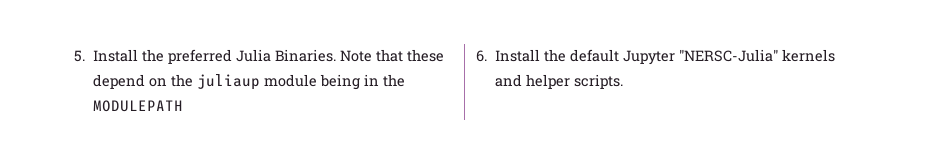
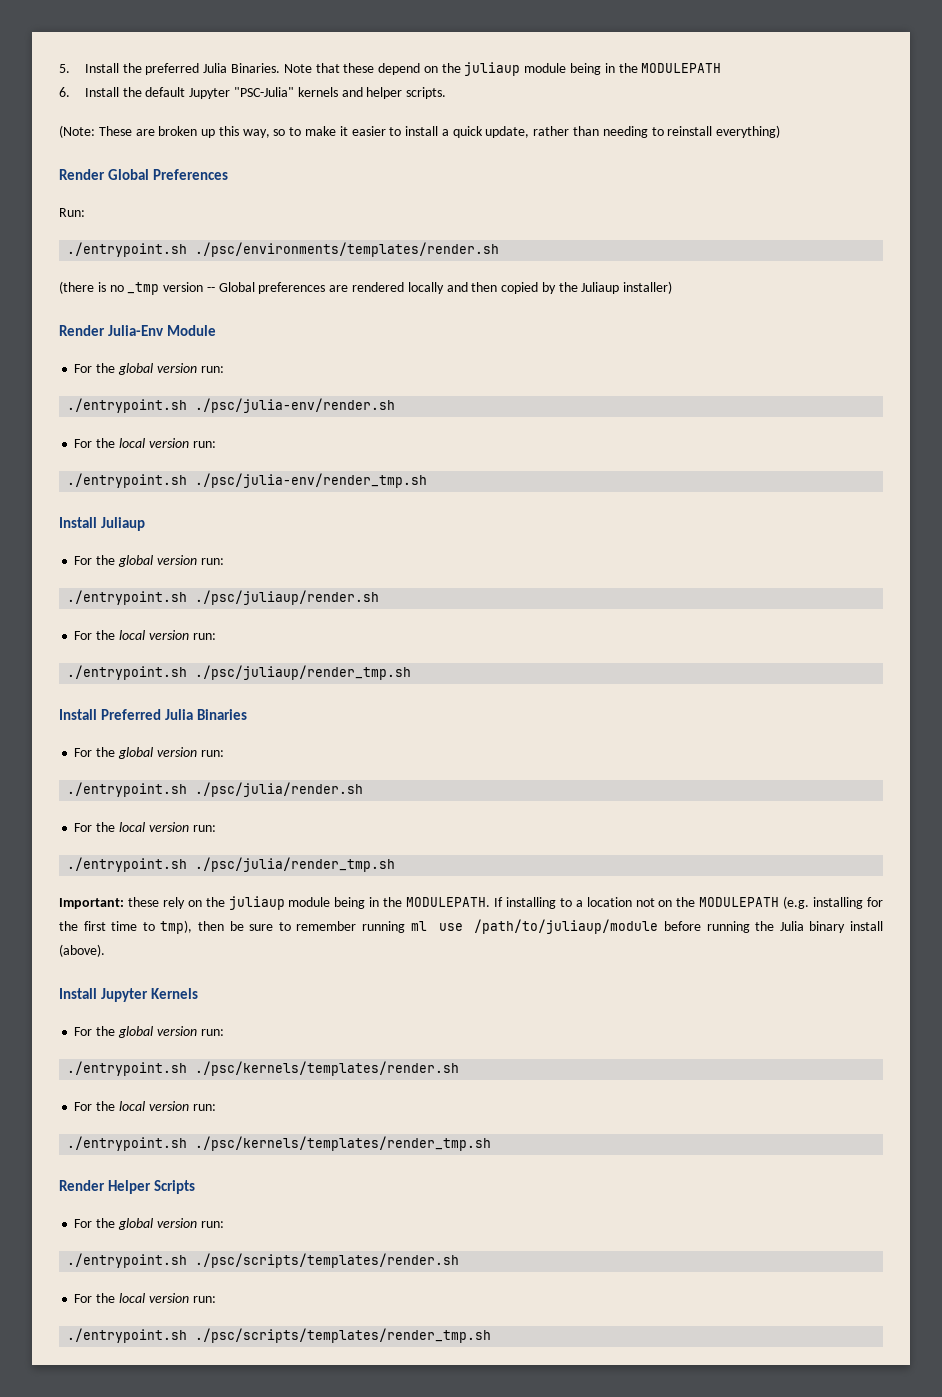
- 6. Install the default Jupyter "NERSC-Julia" kernels and helper scripts.
+ 6. Install the default Jupyter "PSC-Julia" kernels and helper scripts.
+ (Note: These are broken up this way, so to make it easier to install a quick update, rather than needing to reinstall everything)
+ Render Global Preferences
+ Run:
+ ./entrypoint.sh ./psc/environments/templates/render.sh
+ (there is no _tmp version -- Global preferences are rendered locally and then copied by the Juliaup installer)
+ Render Julia-Env Module
+ For the global version run:
+ ./entrypoint.sh ./psc/julia-env/render.sh
+ For the local version run:
+ ./entrypoint.sh ./psc/julia-env/render_tmp.sh
+ Install Juliaup
+ For the global version run:
+ ./entrypoint.sh ./psc/juliaup/render.sh
+ For the local version run:
+ ./entrypoint.sh ./psc/juliaup/render_tmp.sh
+ Install Preferred Julia Binaries
+ For the global version run:
+ ./entrypoint.sh ./psc/julia/render.sh
+ For the local version run:
+ ./entrypoint.sh ./psc/julia/render_tmp.sh
+ Important: these rely on the juliaup module being in the MODULEPATH. If installing to a location not on the MODULEPATH (e.g. installing for the first time to tmp), then be sure to remember running ml use /path/to/juliaup/module before running the Julia binary install (above).
+ Install Jupyter Kernels
+ For the global version run:
+ ./entrypoint.sh ./psc/kernels/templates/render.sh
+ For the local version run:
+ ./entrypoint.sh ./psc/kernels/templates/render_tmp.sh
+ Render Helper Scripts
+ For the global version run:
+ ./entrypoint.sh ./psc/scripts/templates/render.sh
+ For the local version run:
+ ./entrypoint.sh ./psc/scripts/templates/render_tmp.sh

